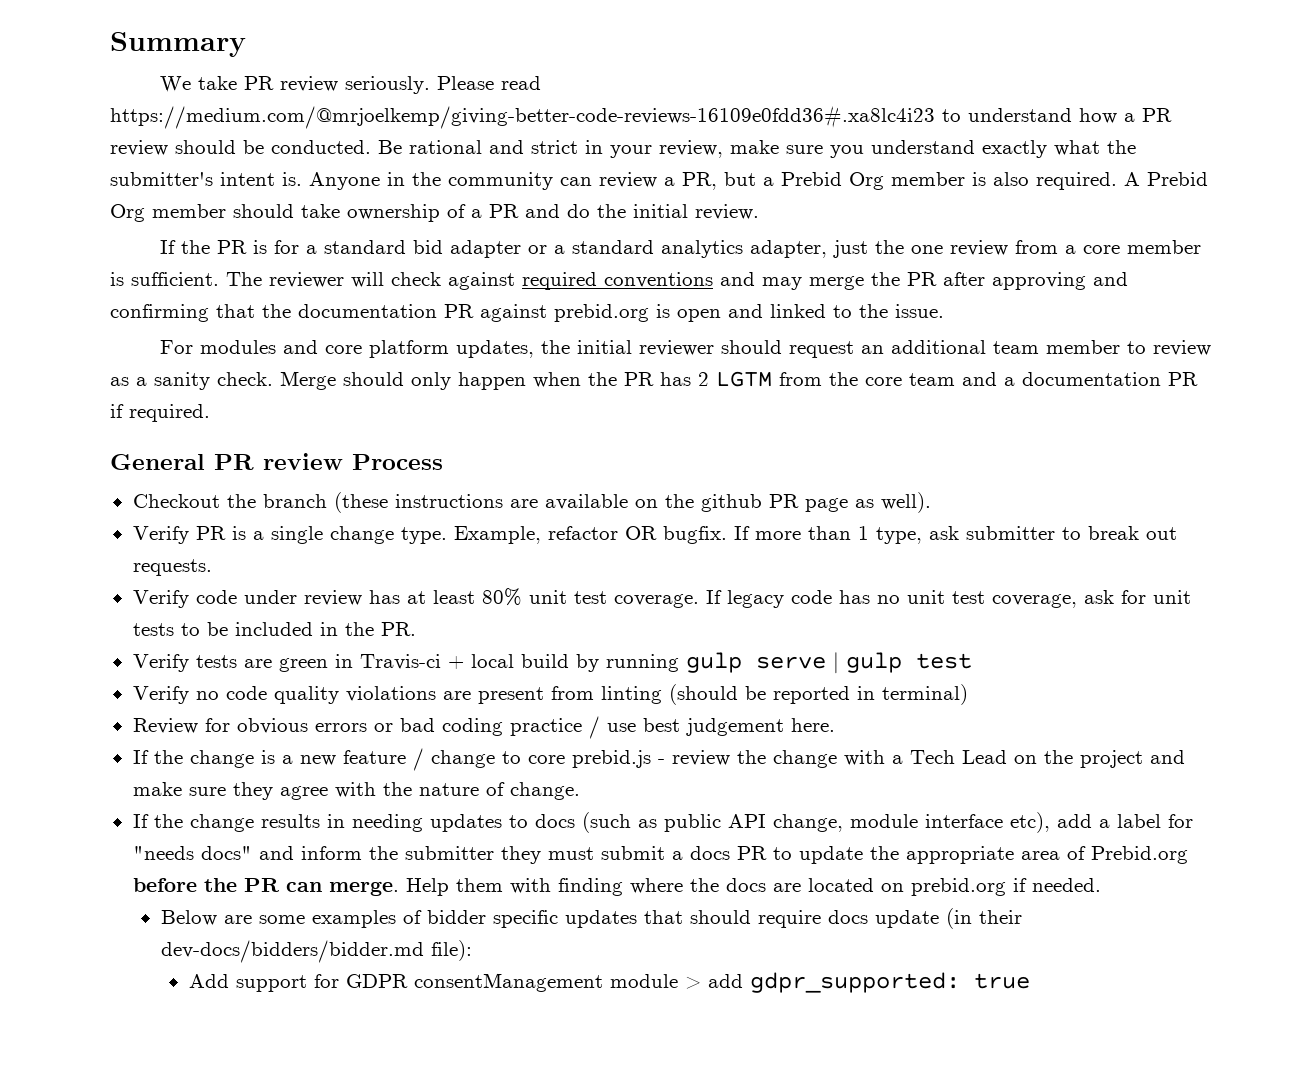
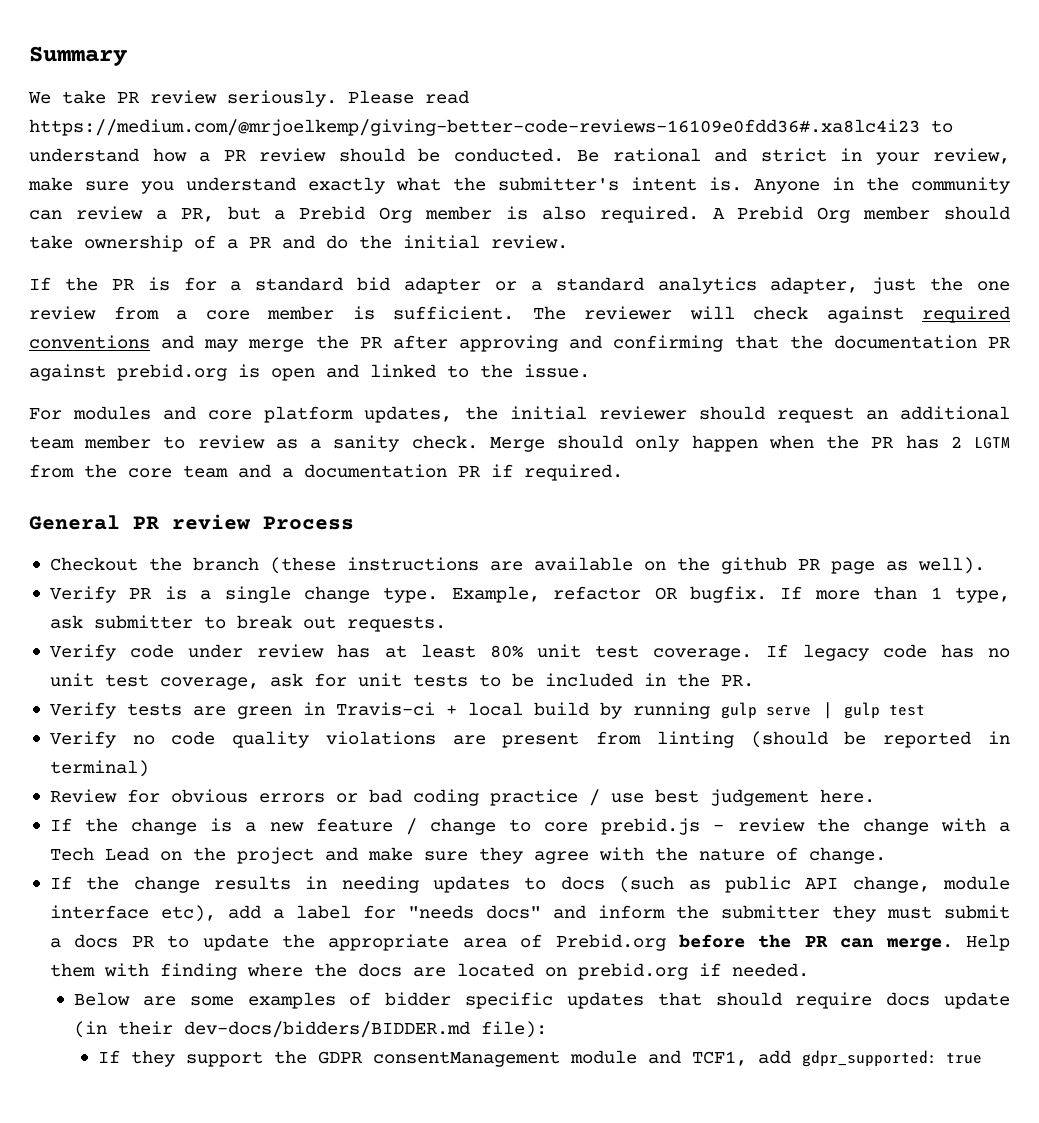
- Below are some examples of bidder specific updates that should require docs update (in their dev-docs/bidders/bidder.md file):
+ Below are some examples of bidder specific updates that should require docs update (in their dev-docs/bidders/BIDDER.md file):
- Add support for GDPR consentManagement module > add gdpr_supported: true
+ If they support the GDPR consentManagement module and TCF1, add gdpr_supported: true

